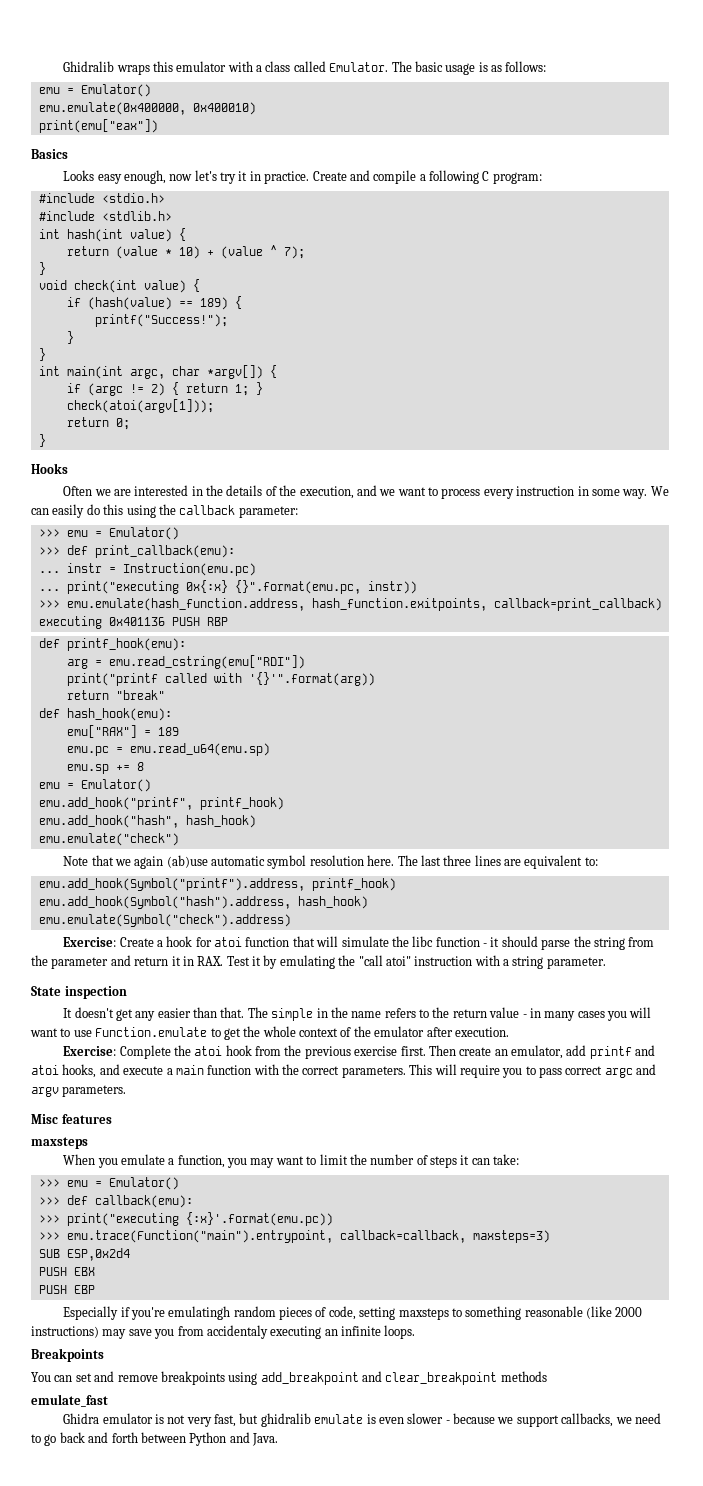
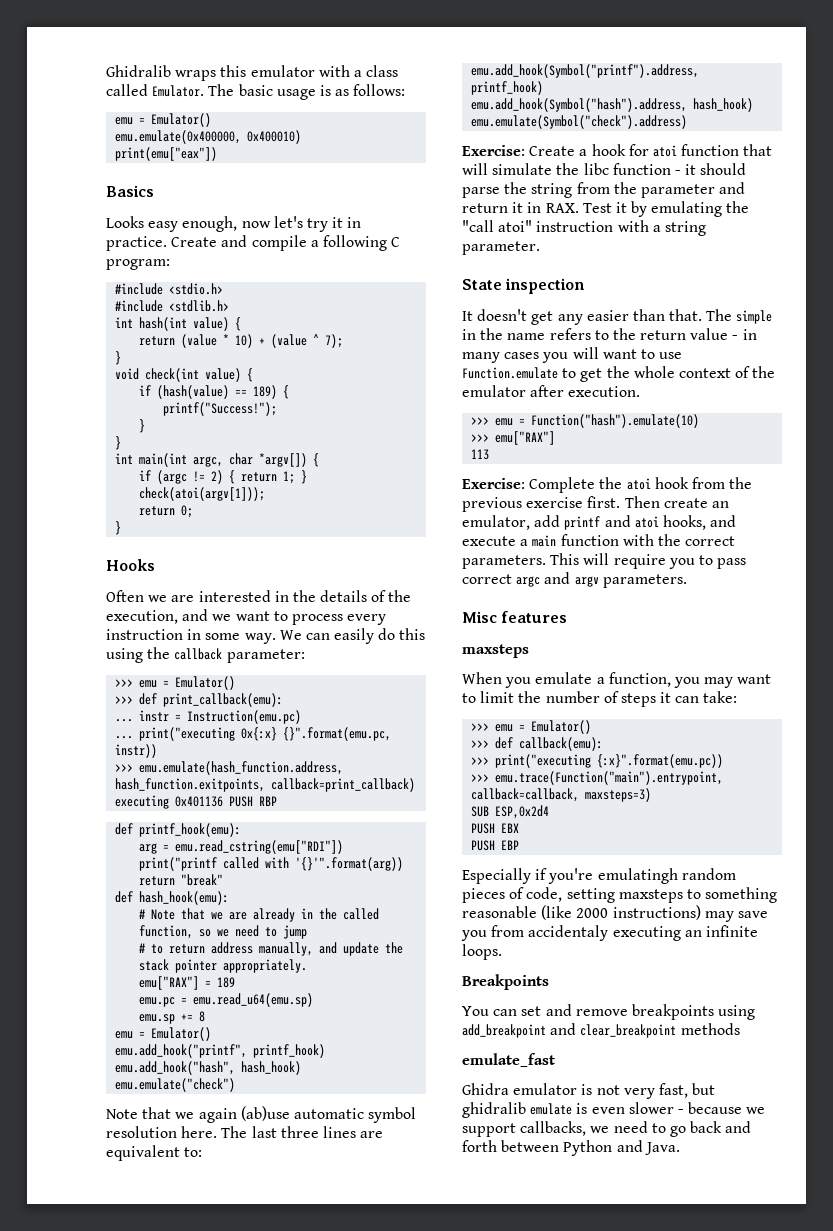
+ # Note that we are already in the called function, so we need to jump
+ # to return address manually, and update the stack pointer appropriately.
+ >>> emu = Function("hash").emulate(10)
+ >>> emu["RAX"]
+ 113
- >>> print("executing {:x}'.format(emu.pc))
+ >>> print("executing {:x}".format(emu.pc))

